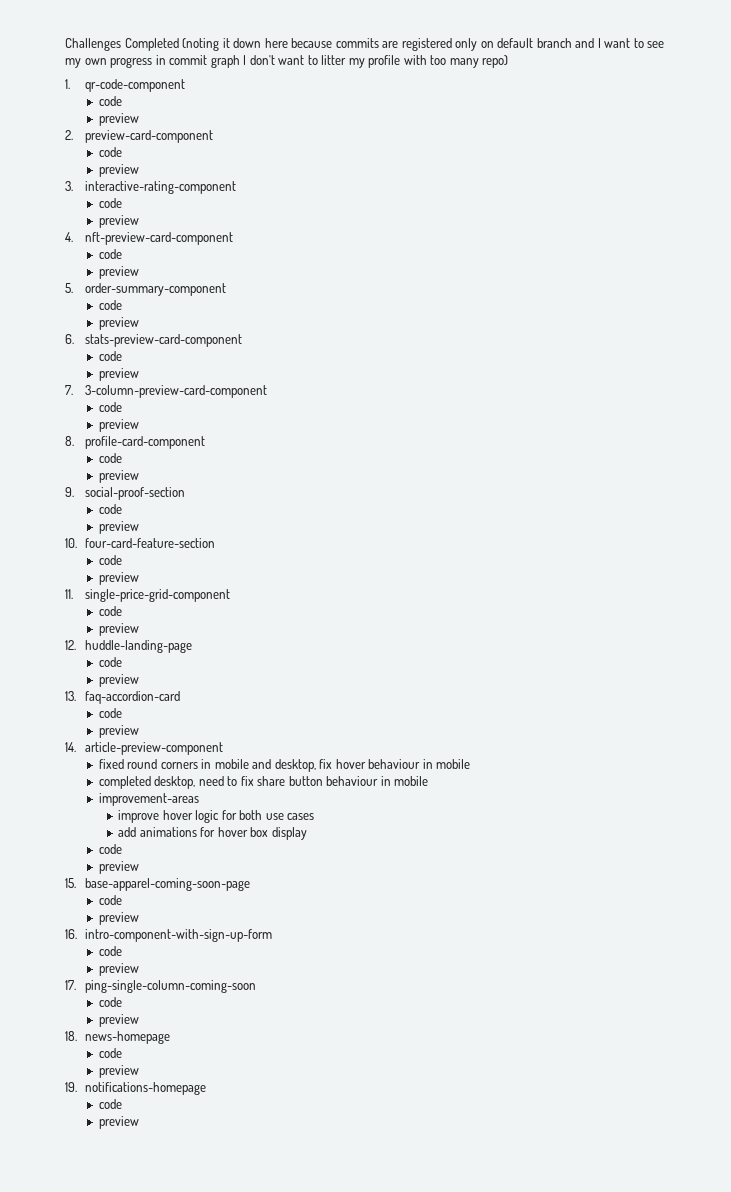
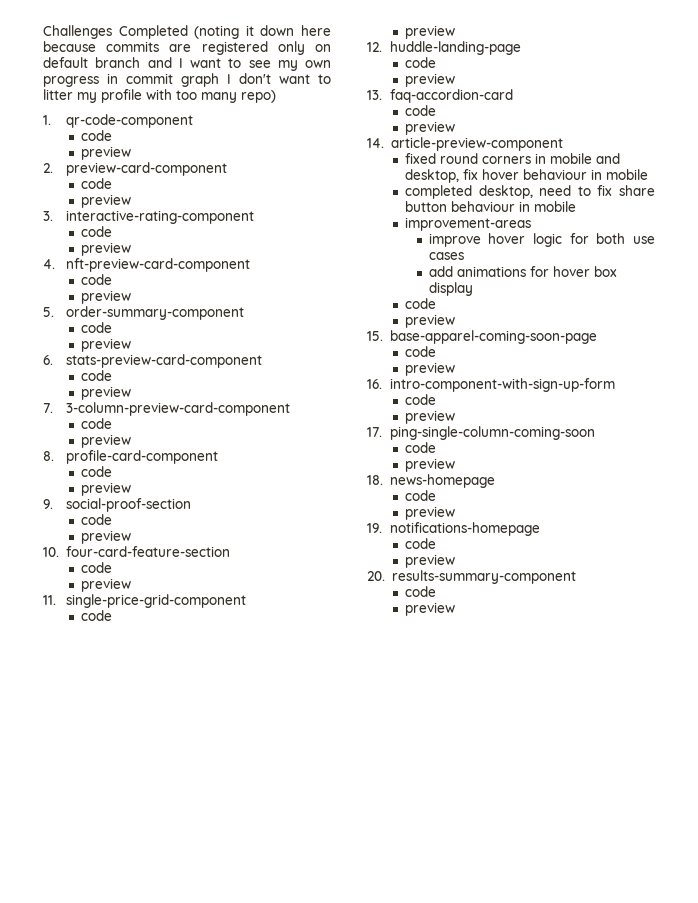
+ 20. results-summary-component
+ code
+ preview

